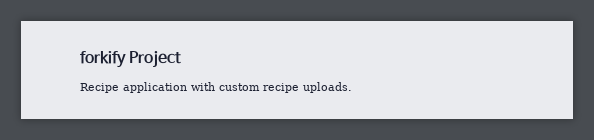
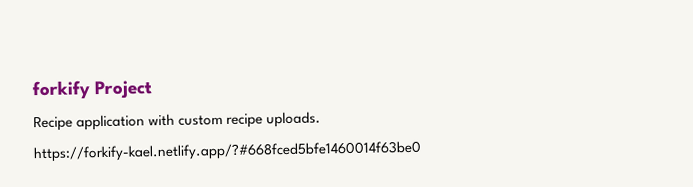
+ https://forkify-kael.netlify.app/?#668fced5bfe1460014f63be0

